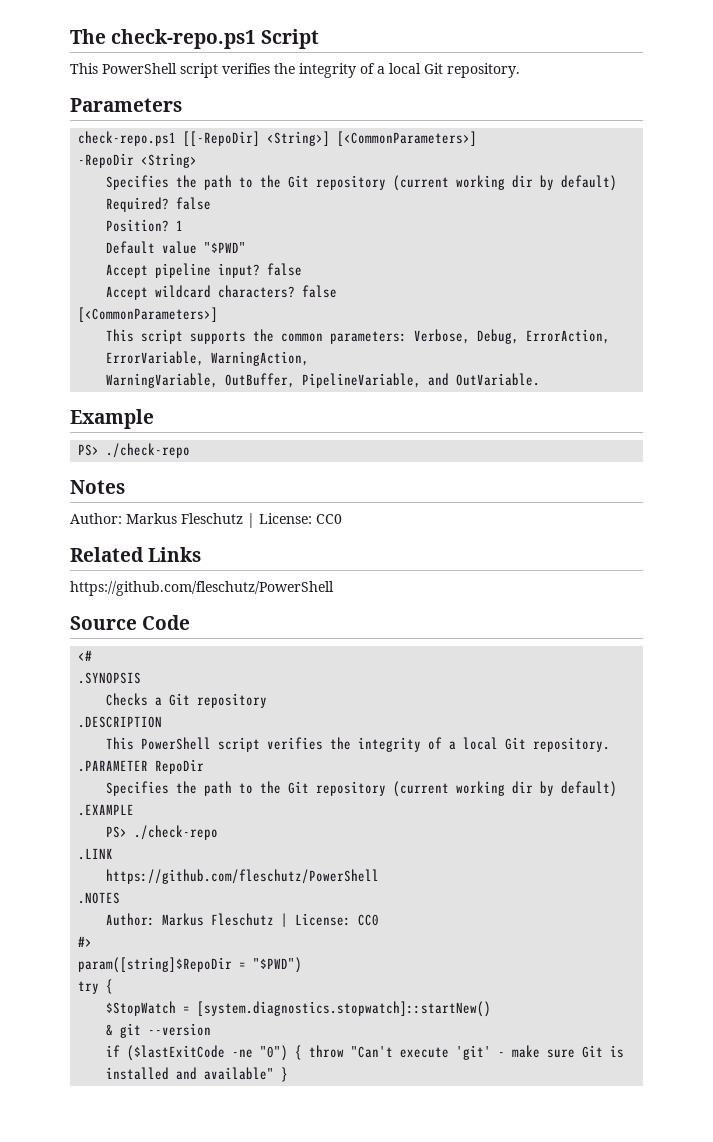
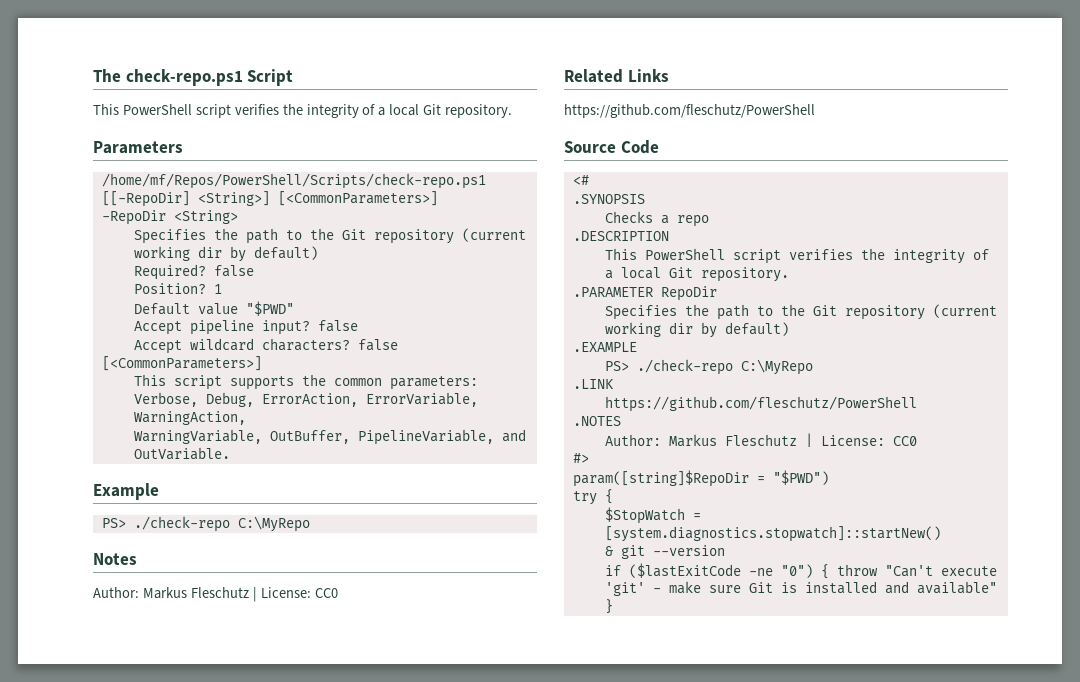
- check-repo.ps1 [[-RepoDir] <String>] [<CommonParameters>]
+ /home/mf/Repos/PowerShell/Scripts/check-repo.ps1 [[-RepoDir] <String>] [<CommonParameters>]
  Example
- PS> ./check-repo
+ PS> ./check-repo C:\MyRepo
- Checks a Git repository
+ Checks a repo
  .EXAMPLE
- PS> ./check-repo
+ PS> ./check-repo C:\MyRepo

